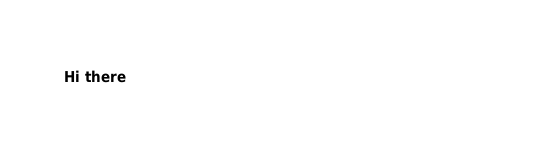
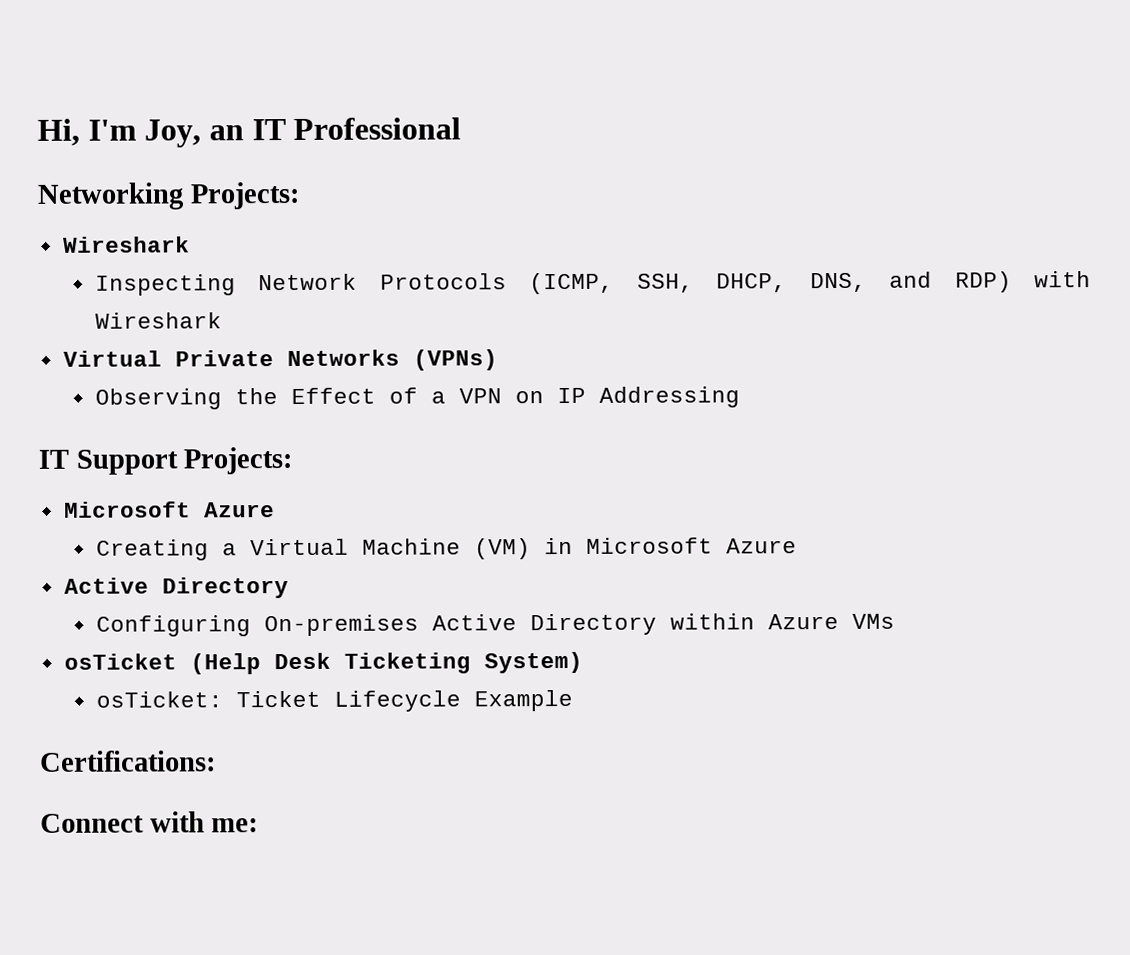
- Hi there
+ Hi, I'm Joy, an IT Professional
+ Networking Projects:
+ Wireshark
+ Inspecting Network Protocols (ICMP, SSH, DHCP, DNS, and RDP) with Wireshark
+ Virtual Private Networks (VPNs)
+ Observing the Effect of a VPN on IP Addressing
+ IT Support Projects:
+ Microsoft Azure
+ Creating a Virtual Machine (VM) in Microsoft Azure
+ Active Directory
+ Configuring On-premises Active Directory within Azure VMs
+ osTicket (Help Desk Ticketing System)
+ osTicket: Ticket Lifecycle Example
+ Certifications:
+ Connect with me:

